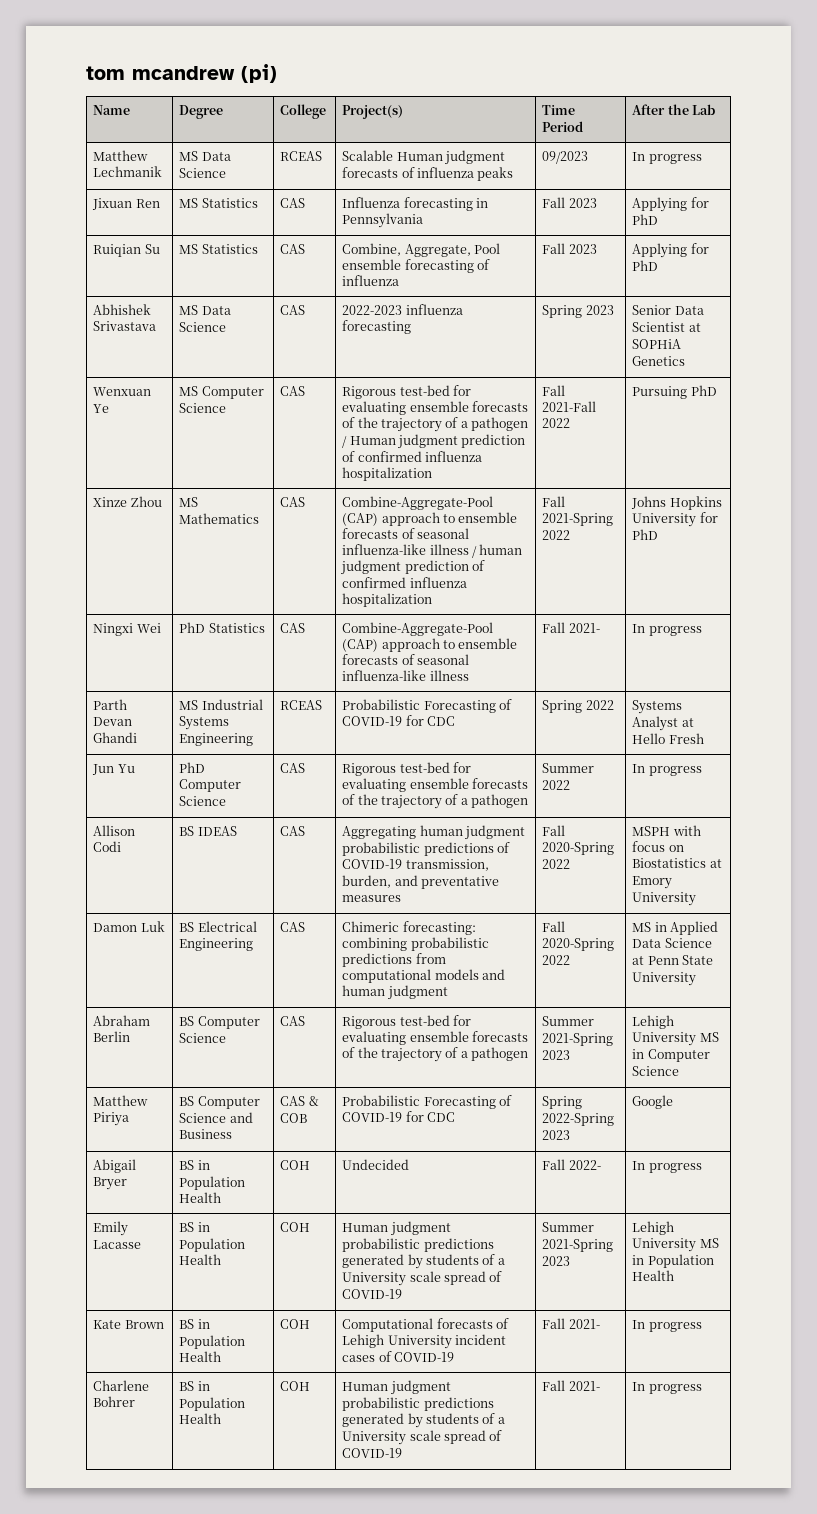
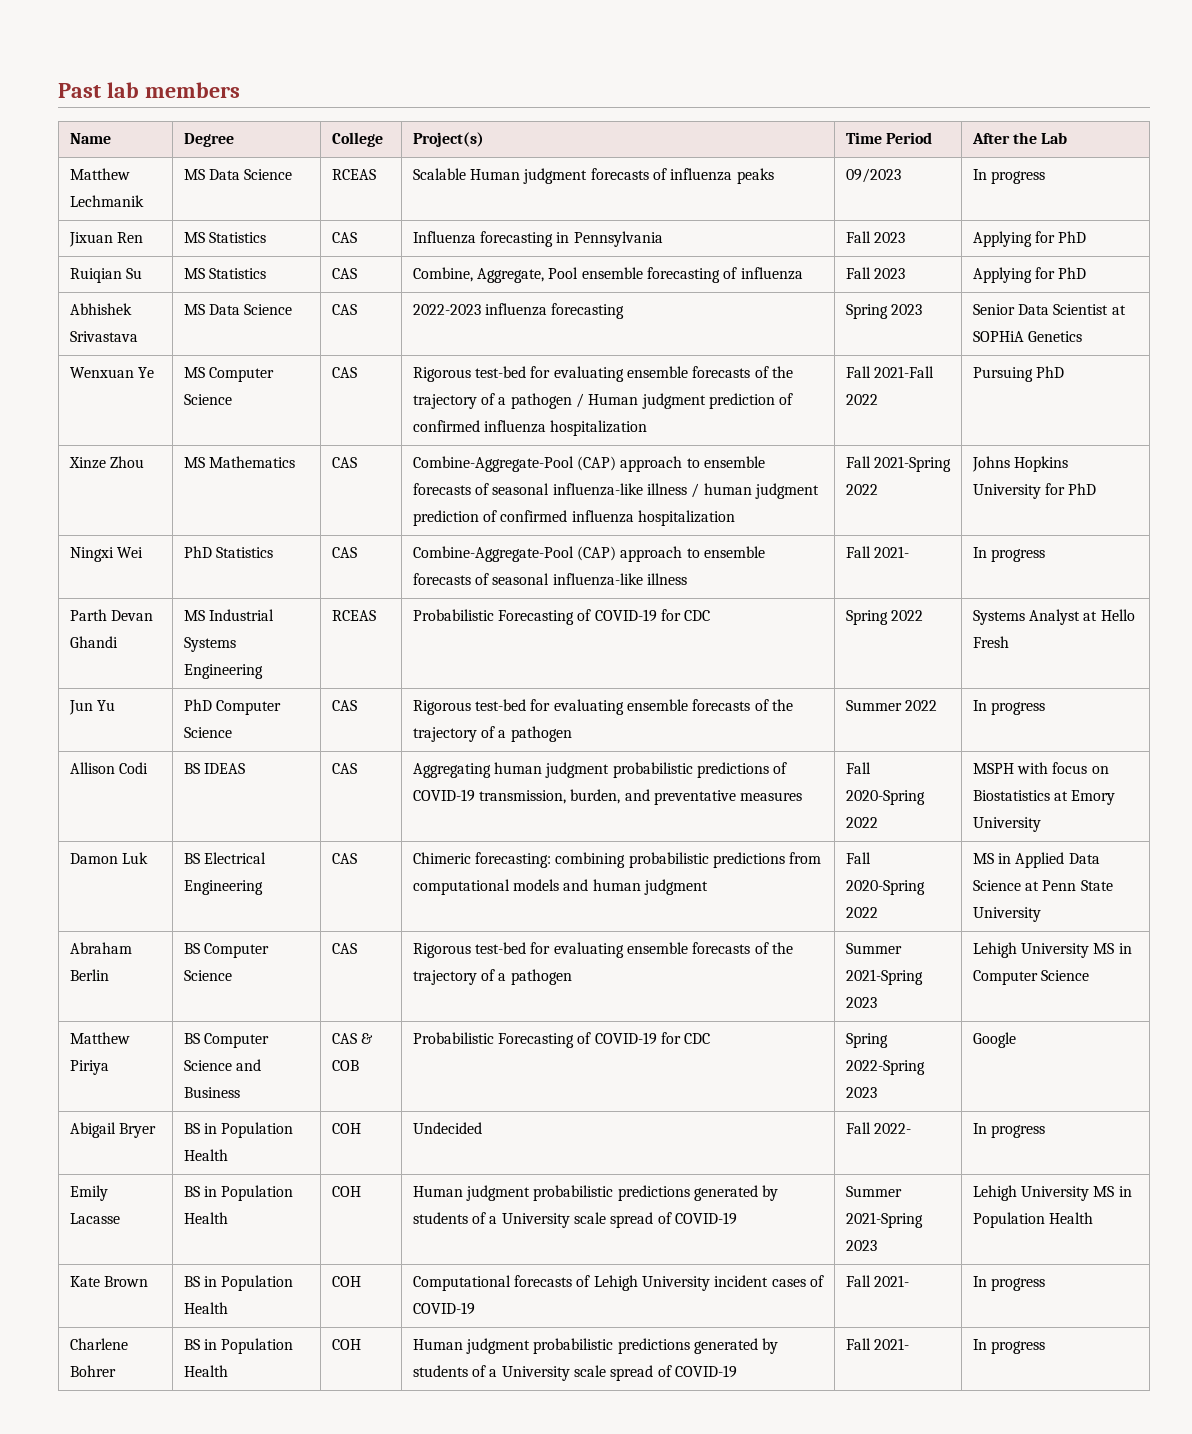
- tom mcandrew (pi)
+ Past lab members

